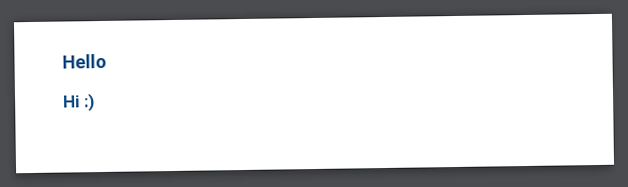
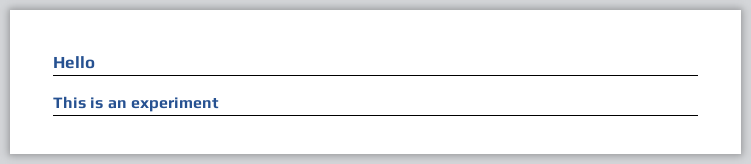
- Hi :)
+ This is an experiment

